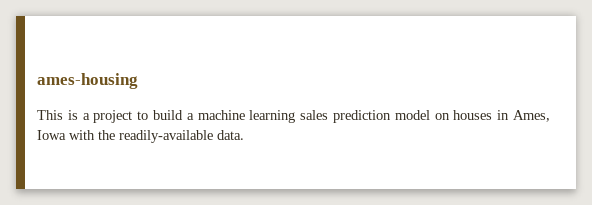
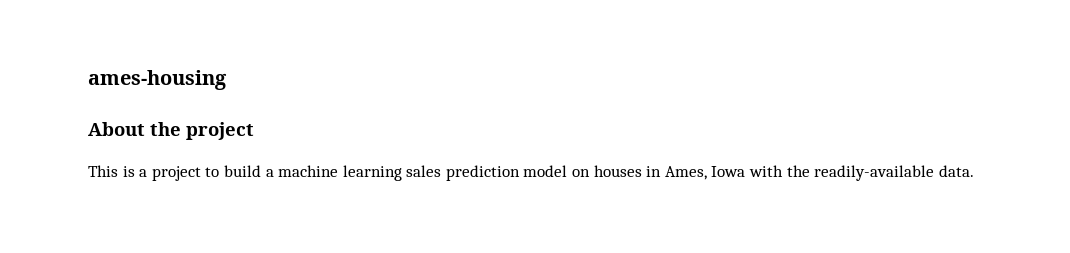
+ About the project

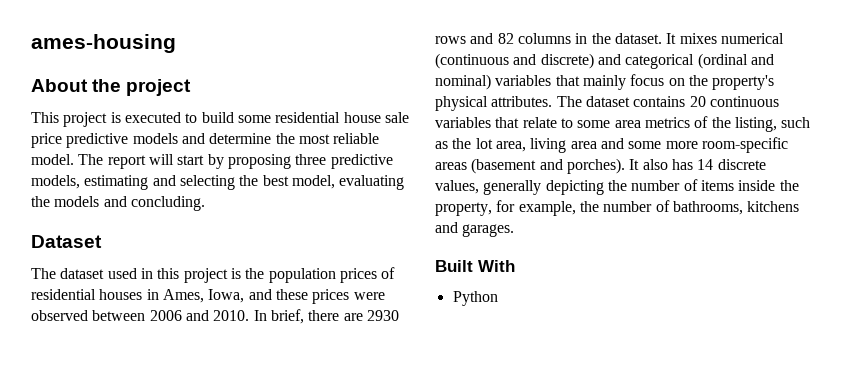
- This is a project to build a machine learning sales prediction model on houses in Ames, Iowa with the readily-available data.
+ This project is executed to build some residential house sale price predictive models and determine the most reliable model. The report will start by proposing three predictive models, estimating and selecting the best model, evaluating the models and concluding.
+ Dataset
+ The dataset used in this project is the population prices of residential houses in Ames, Iowa, and these prices were observed between 2006 and 2010. In brief, there are 2930 rows and 82 columns in the dataset. It mixes numerical (continuous and discrete) and categorical (ordinal and nominal) variables that mainly focus on the property's physical attributes. The dataset contains 20 continuous variables that relate to some area metrics of the listing, such as the lot area, living area and some more room-specific areas (basement and porches). It also has 14 discrete values, generally depicting the number of items inside the property, for example, the number of bathrooms, kitchens and garages.
+ Built With
+ Python

